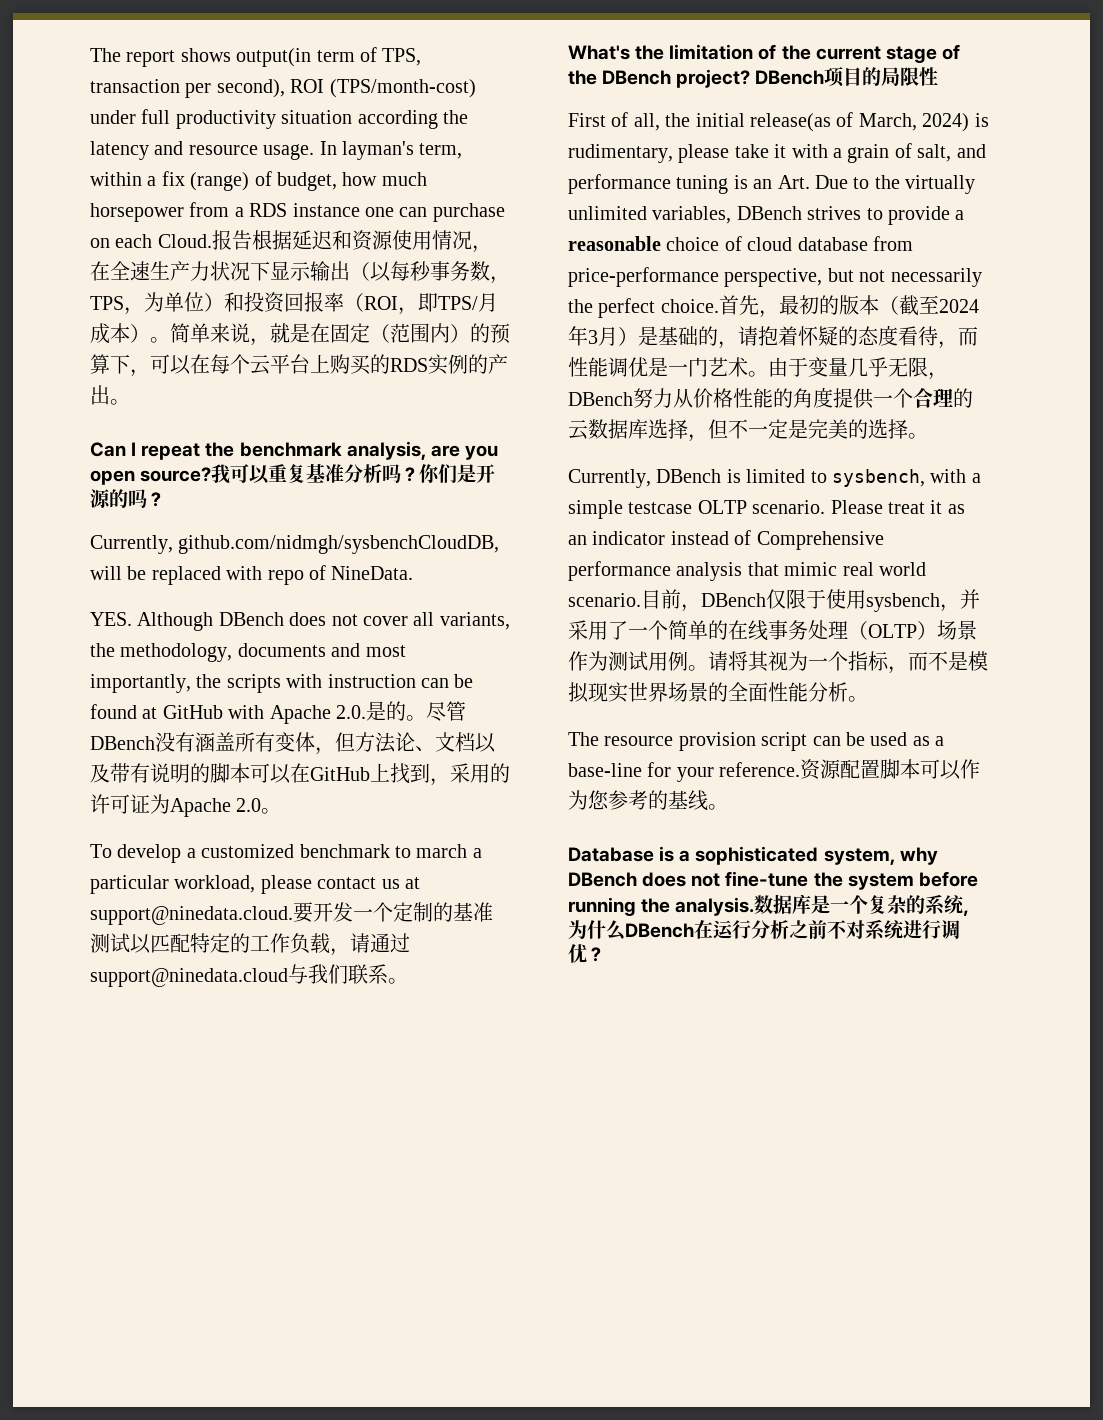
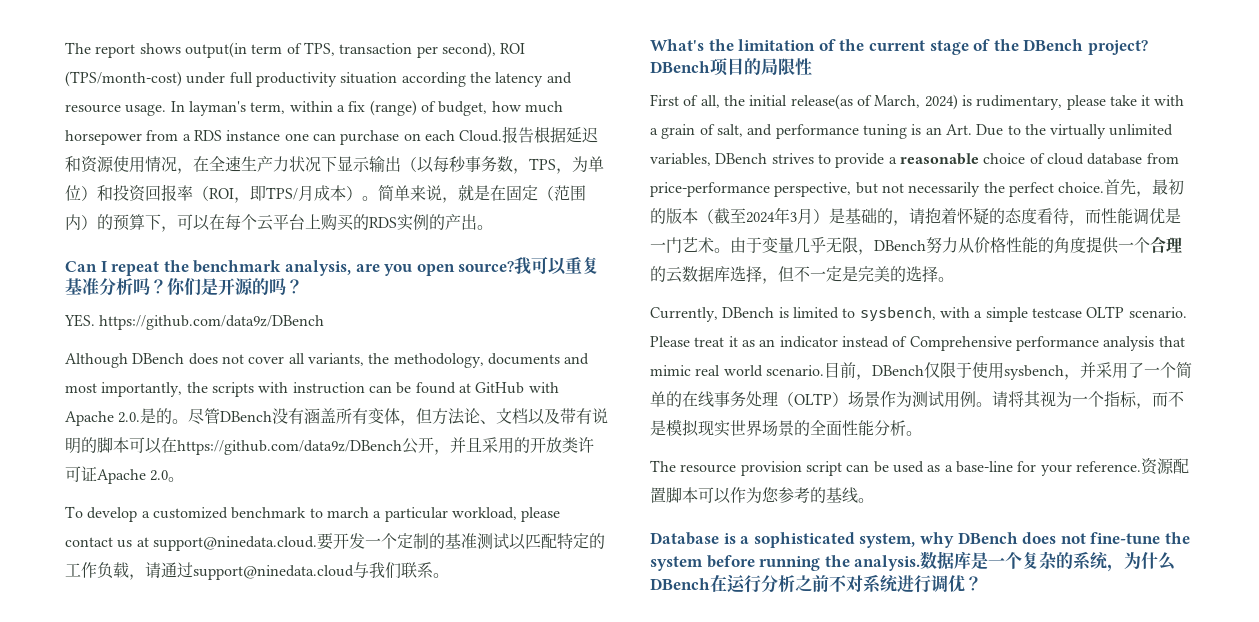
- Currently, github.com/nidmgh/sysbenchCloudDB, will be replaced with repo of NineData.
- YES. Although DBench does not cover all variants, the methodology, documents and most importantly, the scripts with instruction can be found at GitHub with Apache 2.0.是的。
+ YES. https://github.com/data9z/DBench
+ Although DBench does not cover all variants, the methodology, documents and most importantly, the scripts with instruction can be found at GitHub with Apache 2.0.是的。
- 尽管DBench没有涵盖所有变体，但方法论、文档以及带有说明的脚本可以在GitHub上找到，采用的许可证为Apache 2.0。
+ 尽管DBench没有涵盖所有变体，但方法论、文档以及带有说明的脚本可以在https://github.com/data9z/DBench公开，并且采用的开放类许可证Apache 2.0。

